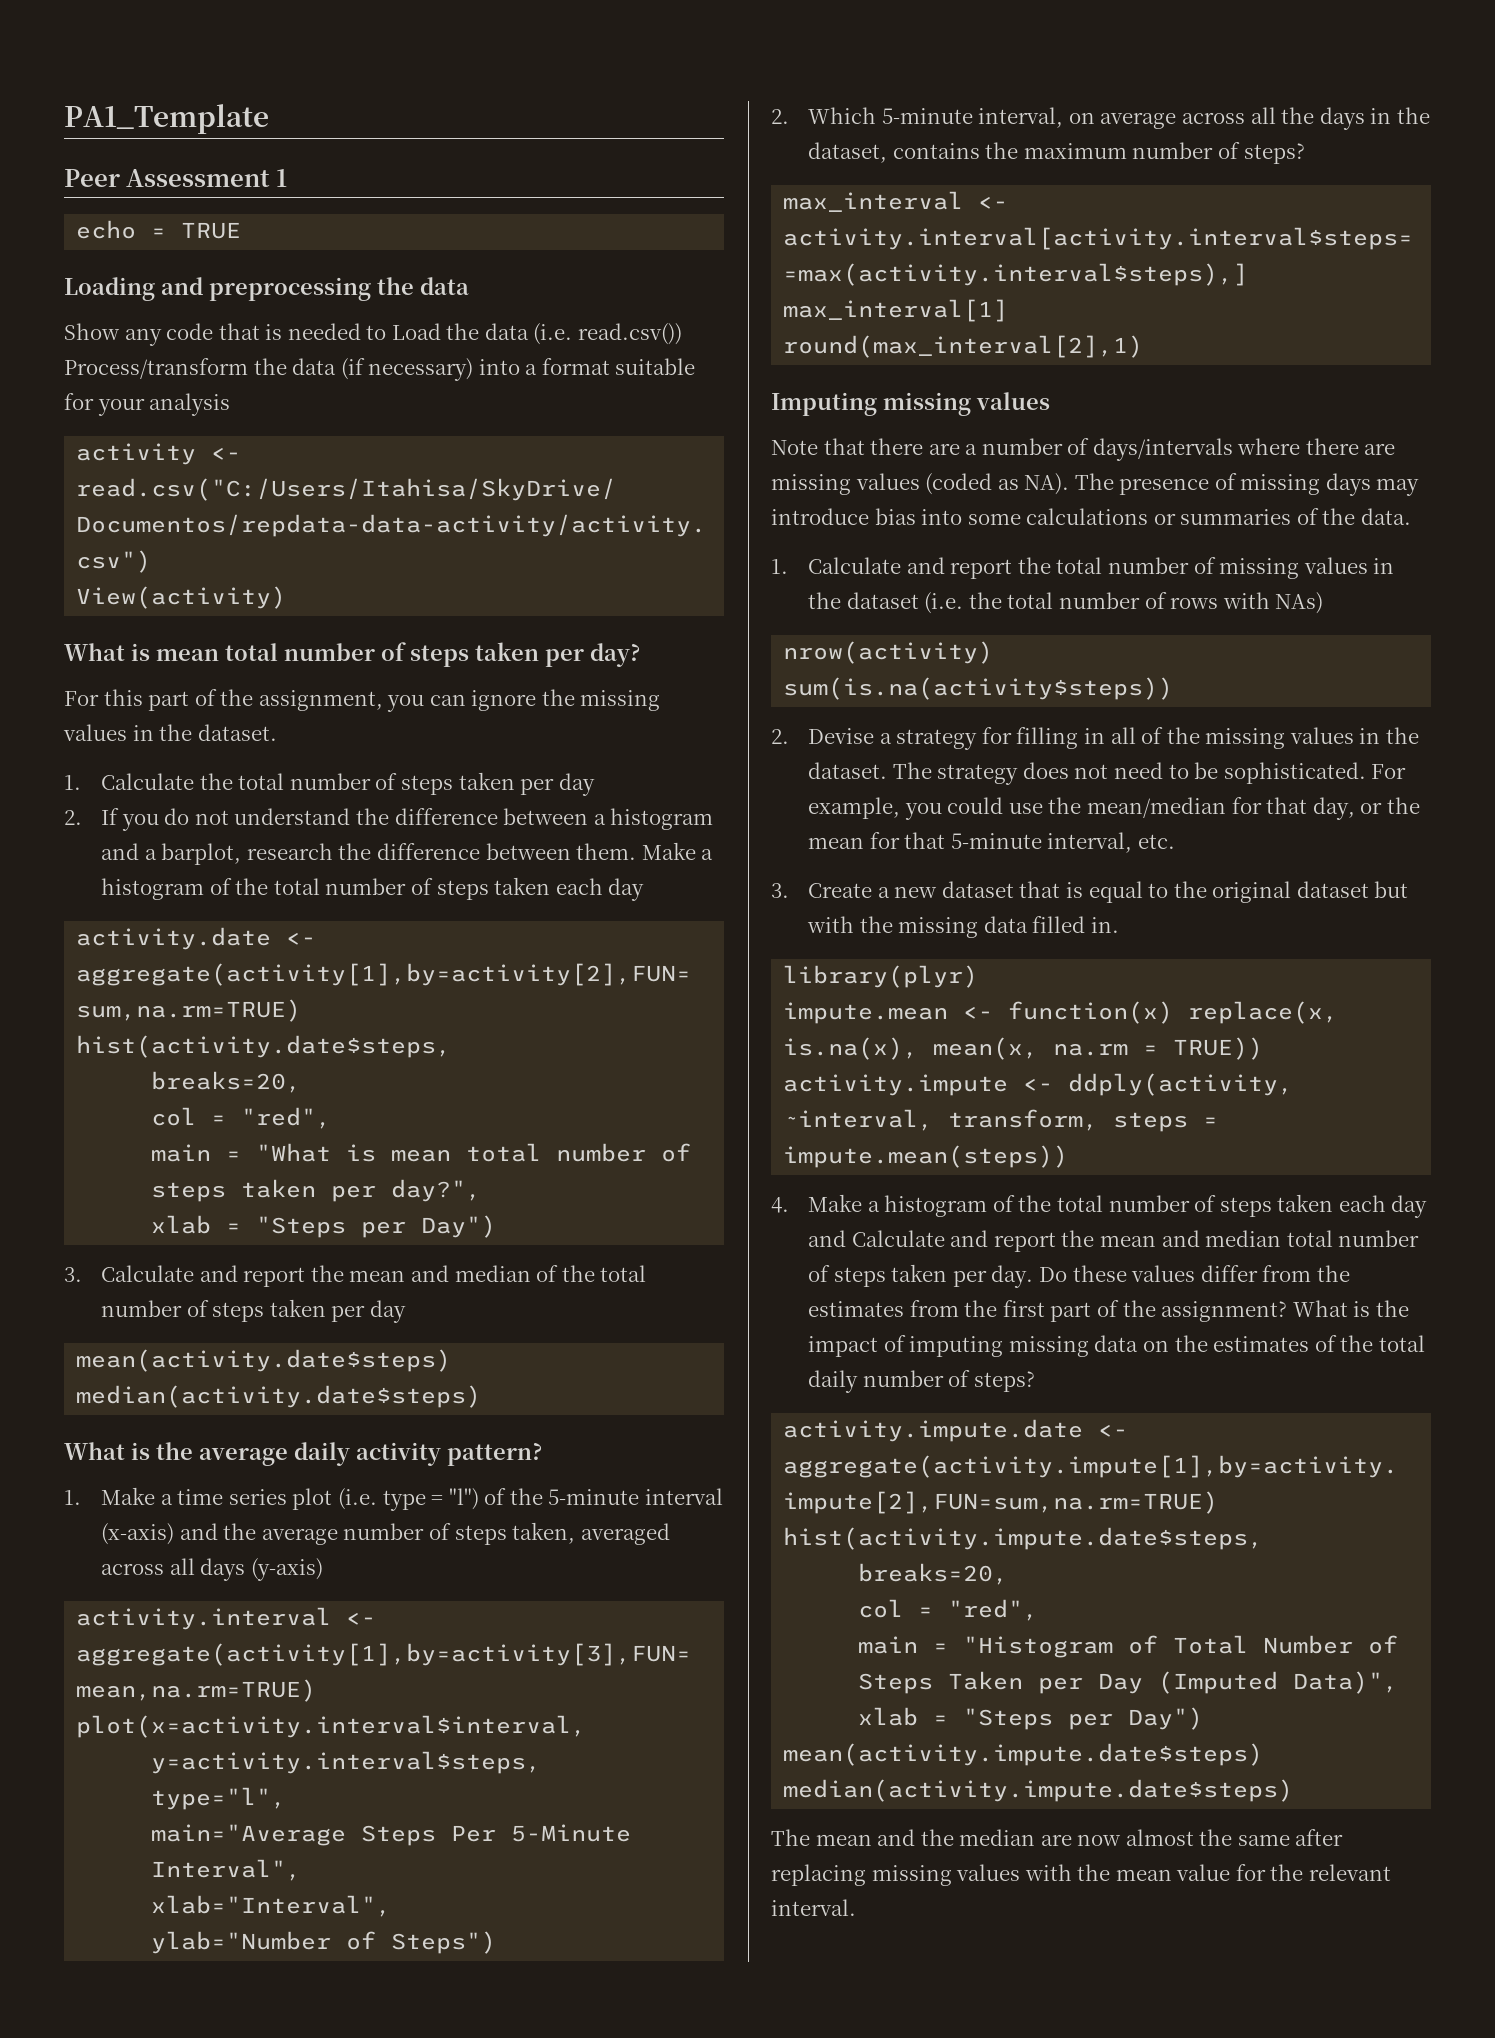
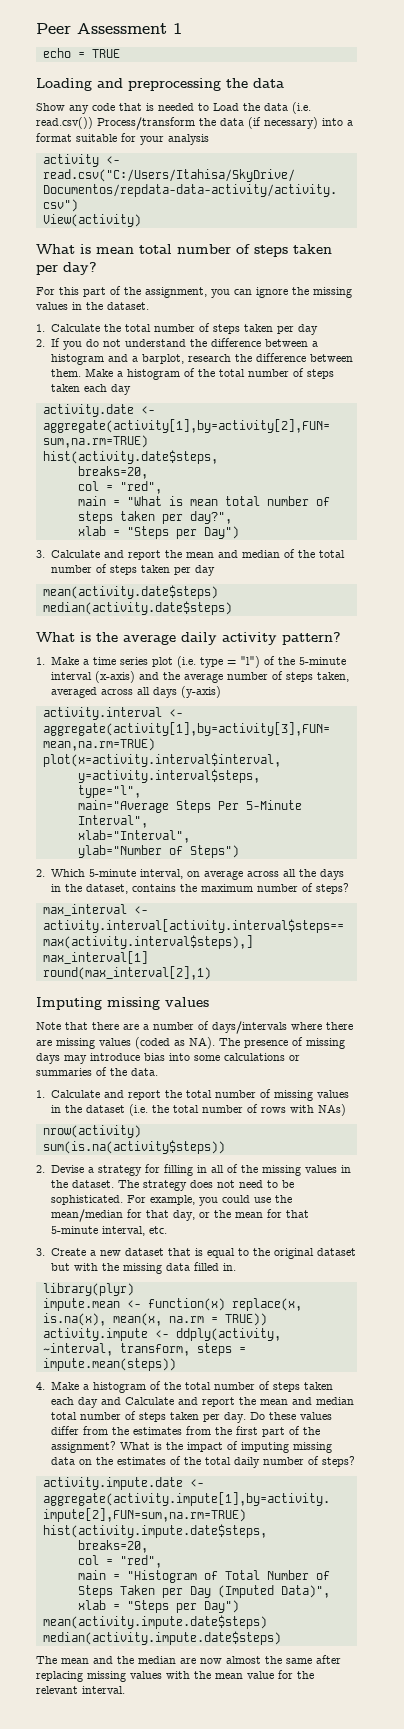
- PA1_Template

